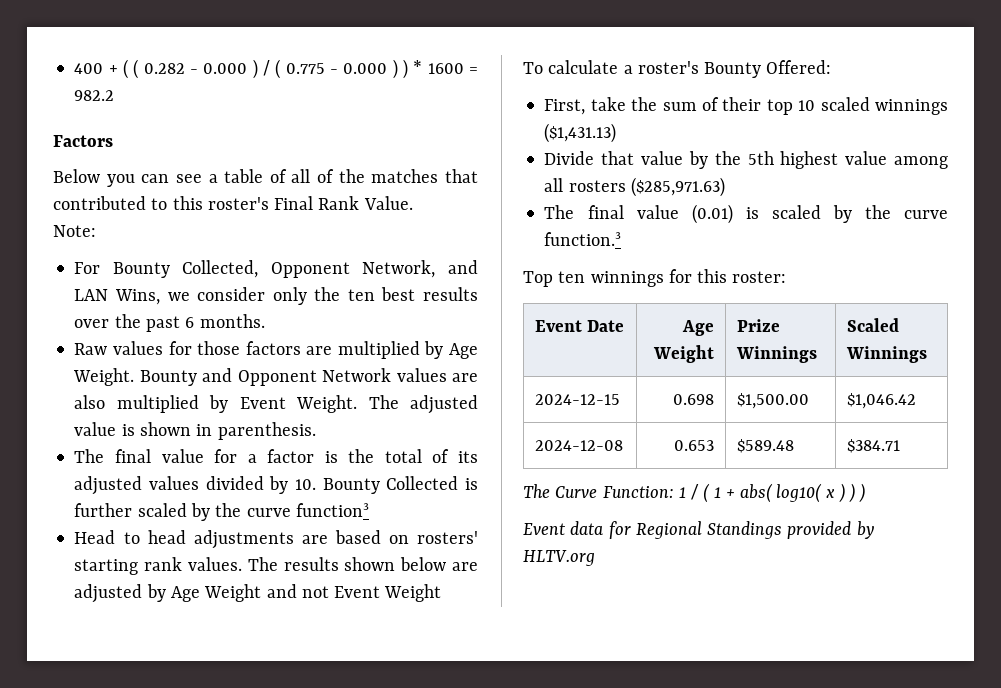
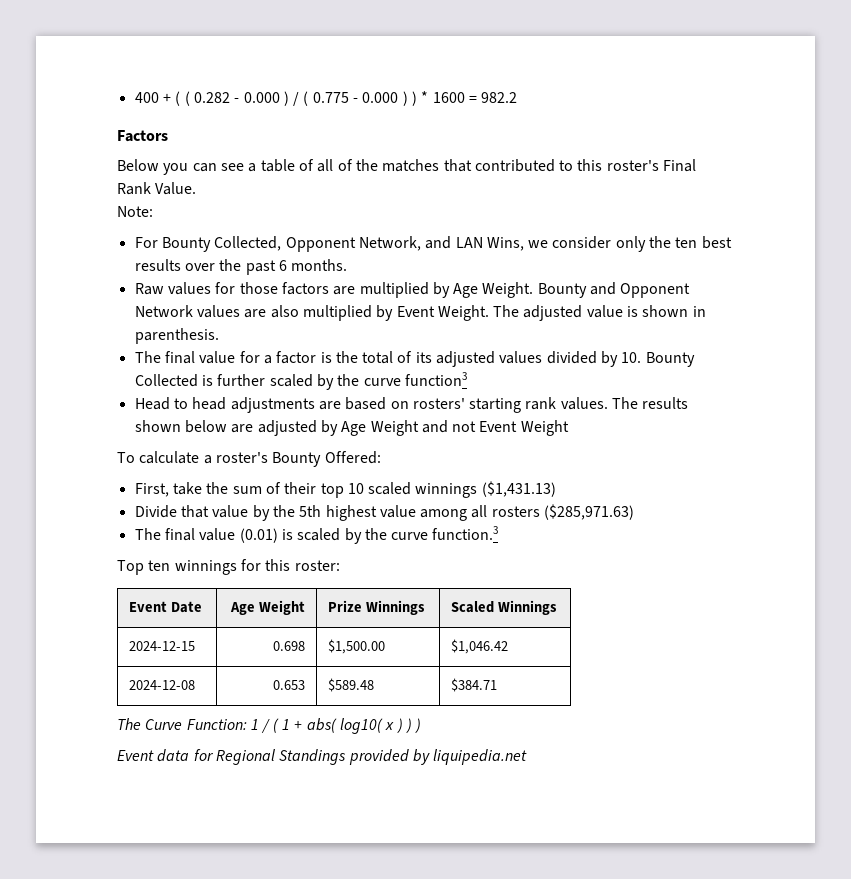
- Event data for Regional Standings provided by HLTV.org
+ Event data for Regional Standings provided by liquipedia.net

